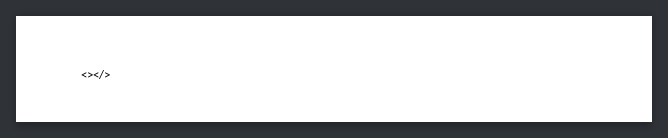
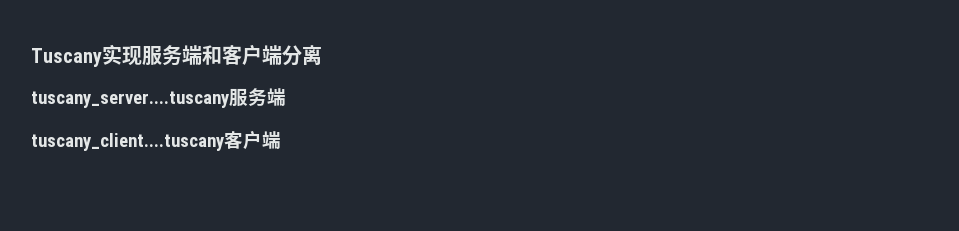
- <></>
+ Tuscany实现服务端和客户端分离
+ tuscany_server....tuscany服务端
+ tuscany_client....tuscany客户端

